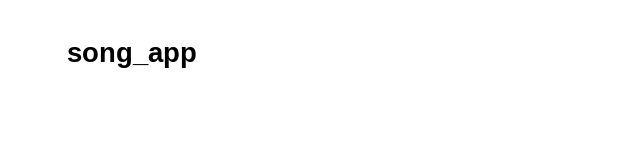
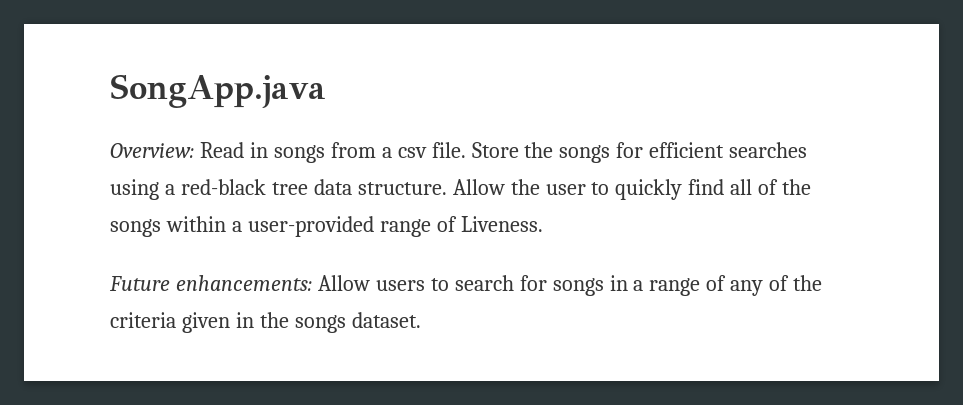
- song_app
+ SongApp.java
+ Overview: Read in songs from a csv file. Store the songs for efficient searches using a red-black tree data structure. Allow the user to quickly find all of the songs within a user-provided range of Liveness.
+ Future enhancements: Allow users to search for songs in a range of any of the criteria given in the songs dataset.

